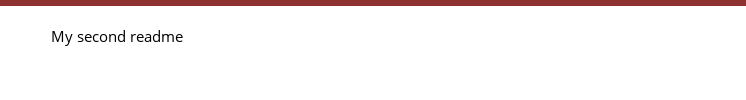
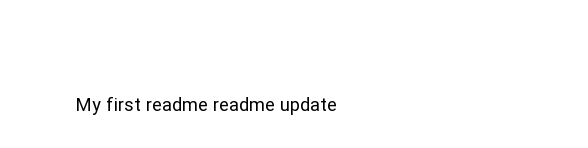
- My second readme
+ My first readme readme update

